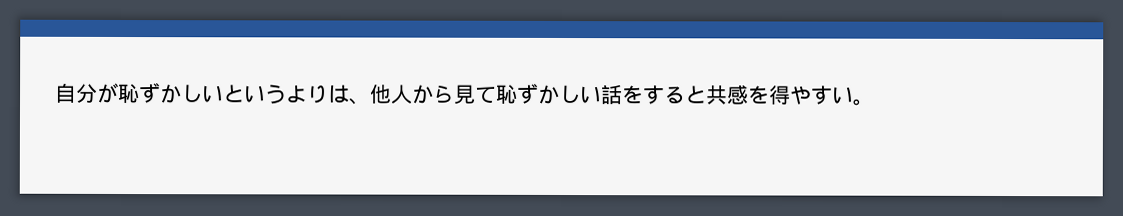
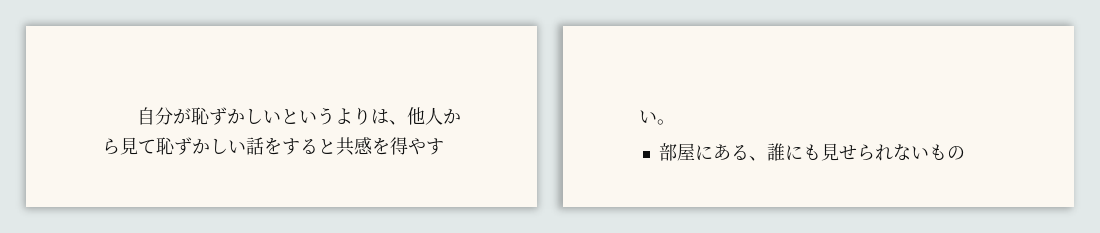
+ 部屋にある、誰にも見せられないもの

